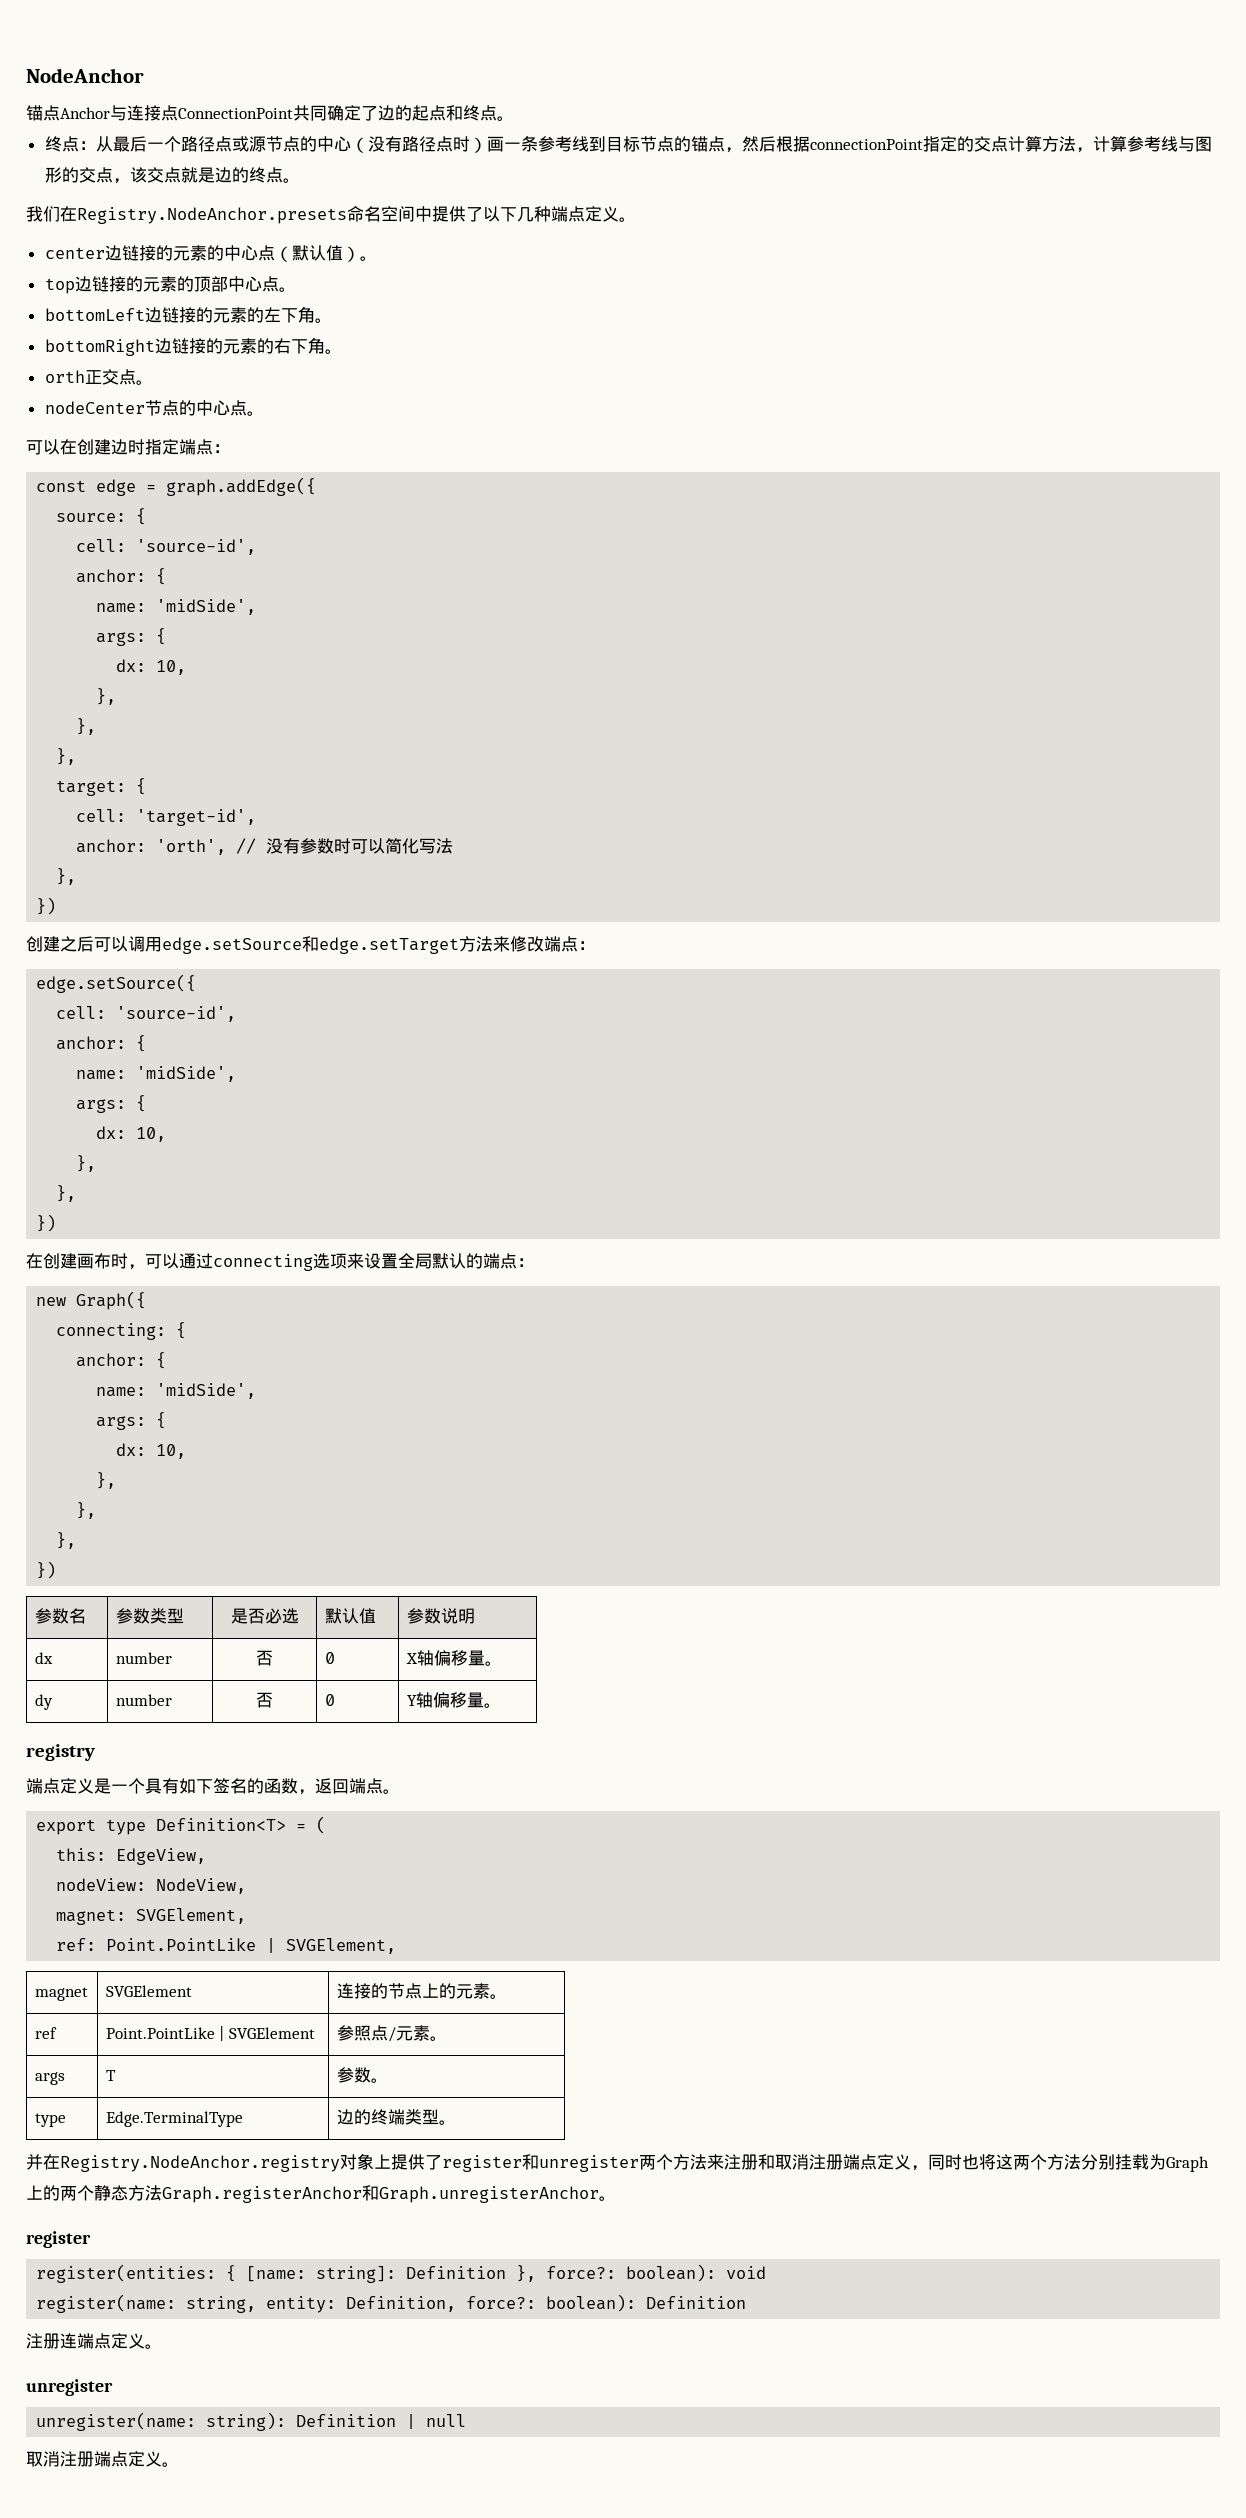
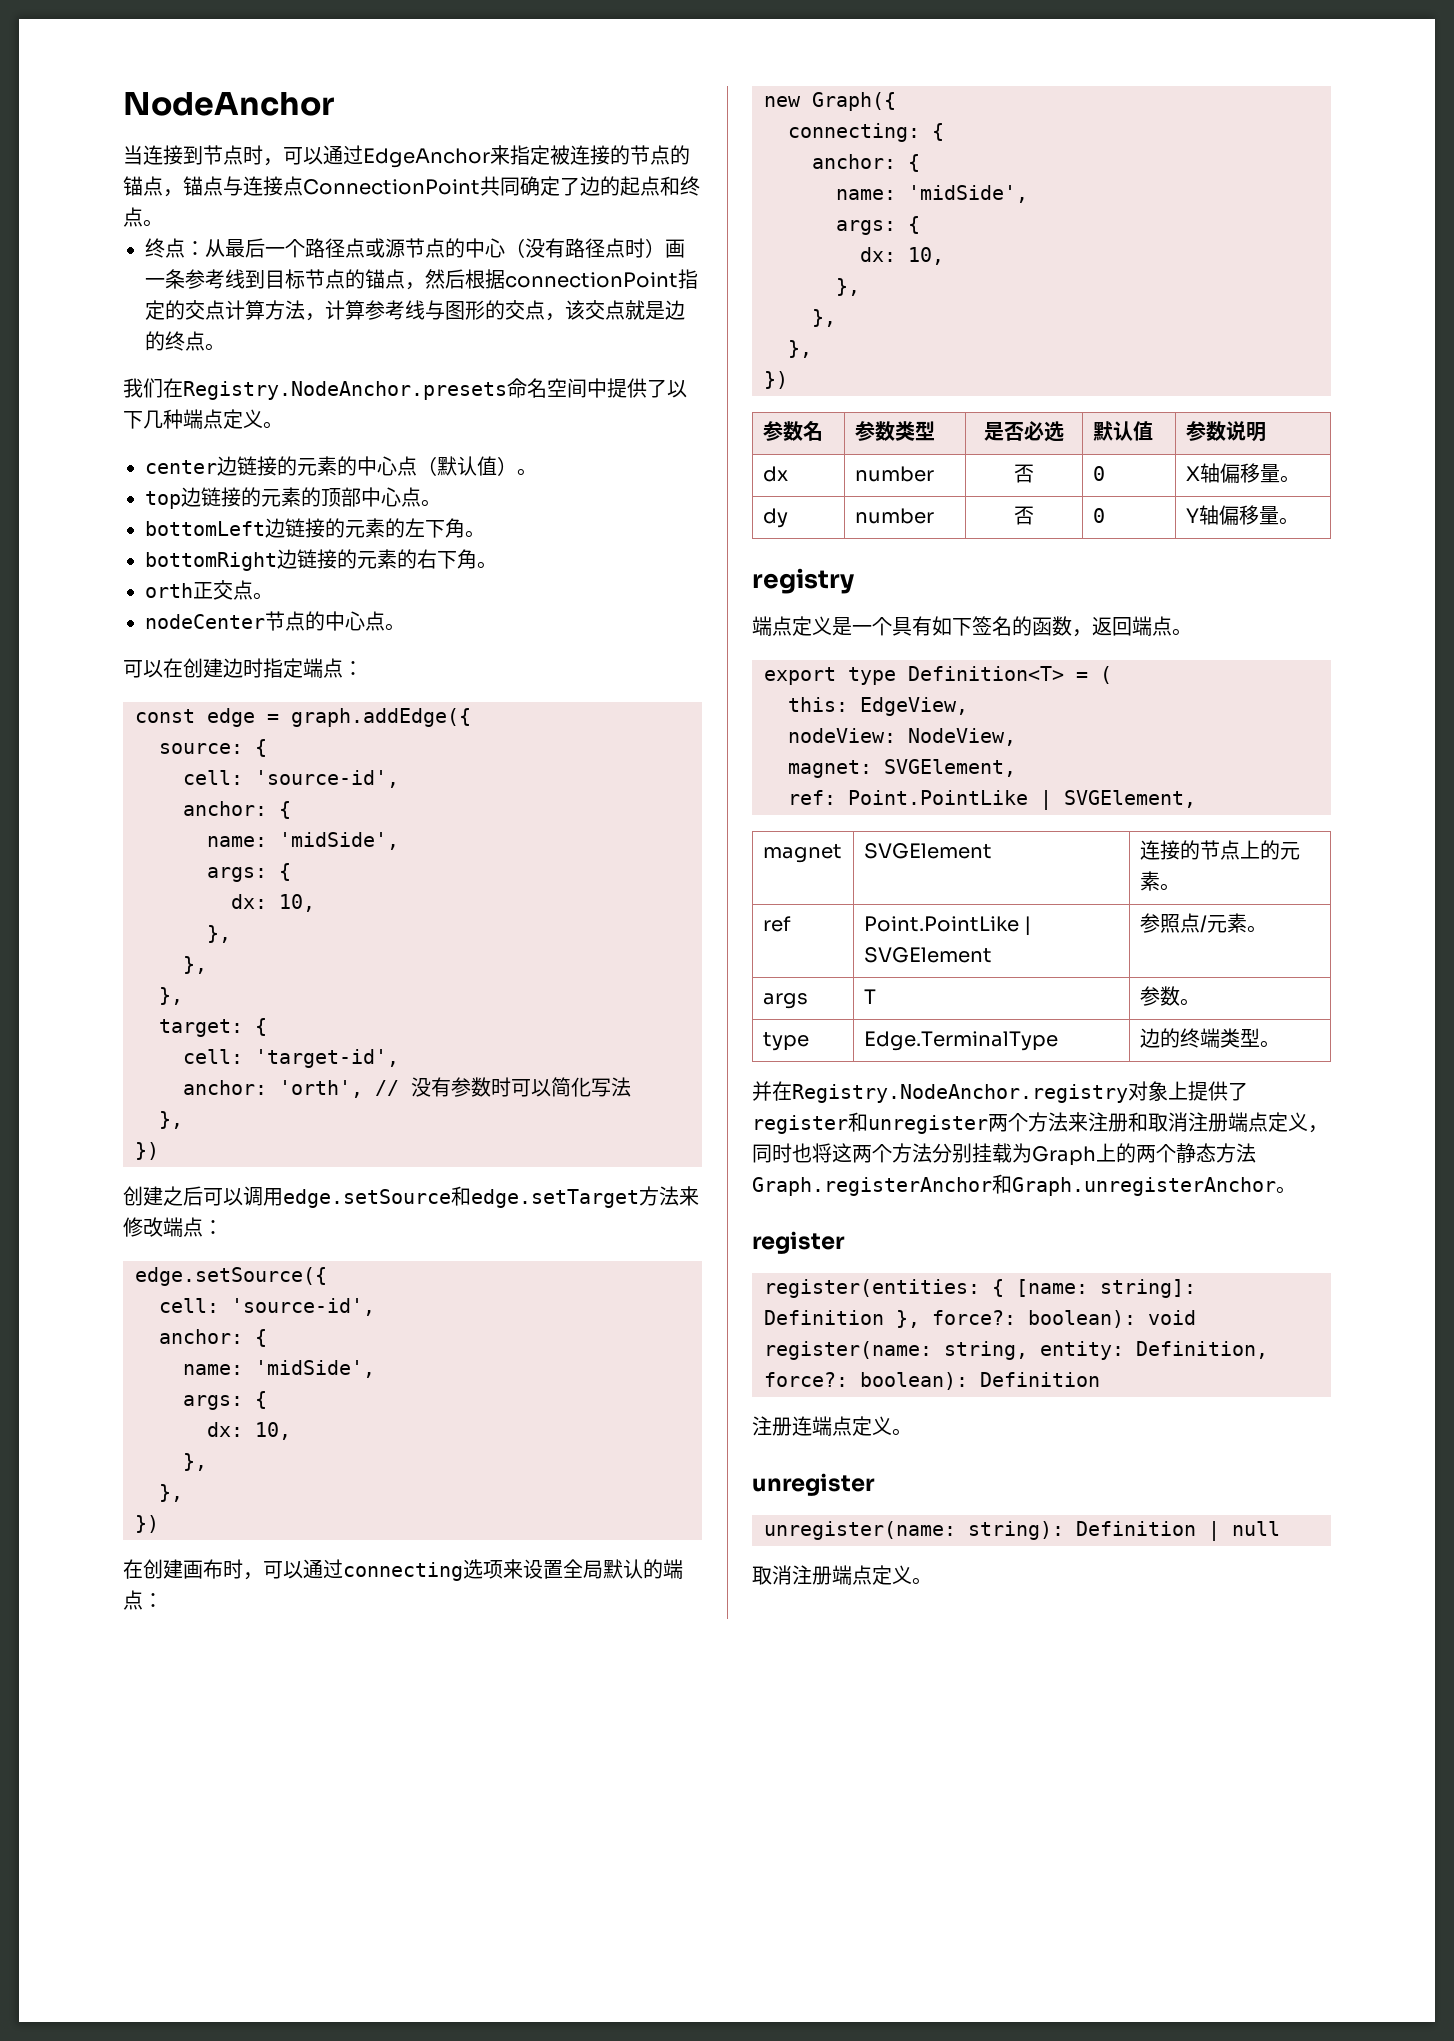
- 锚点Anchor与连接点ConnectionPoint共同确定了边的起点和终点。
+ 当连接到节点时，可以通过EdgeAnchor来指定被连接的节点的锚点，锚点与连接点ConnectionPoint共同确定了边的起点和终点。

